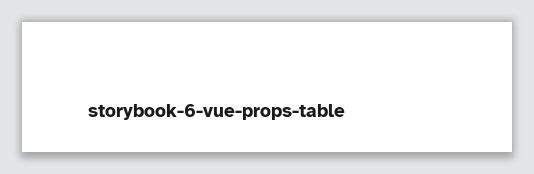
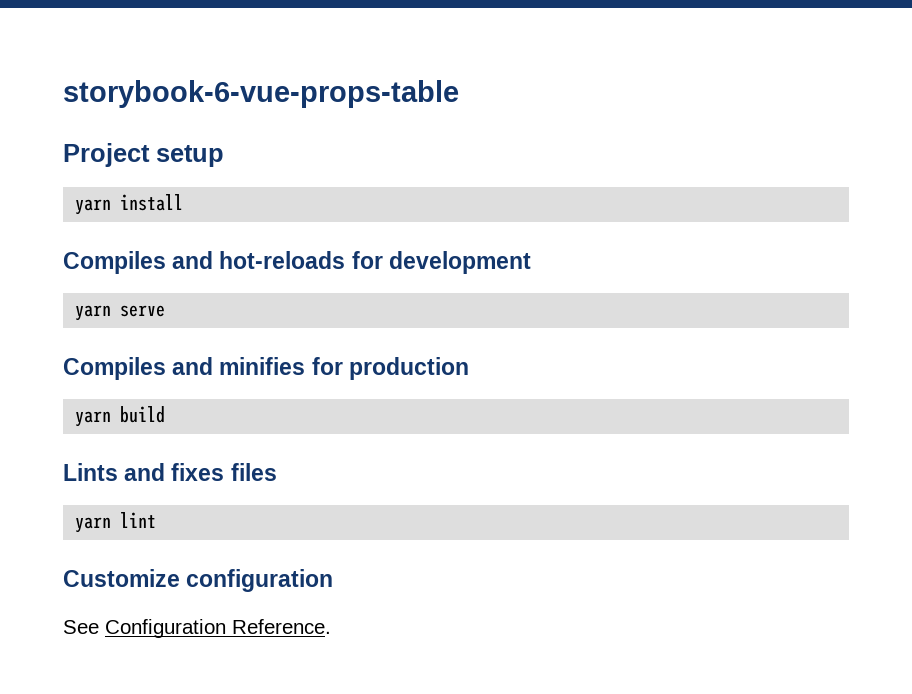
+ Project setup
+ yarn install
+ Compiles and hot-reloads for development
+ yarn serve
+ Compiles and minifies for production
+ yarn build
+ Lints and fixes files
+ yarn lint
+ Customize configuration
+ See Configuration Reference.

